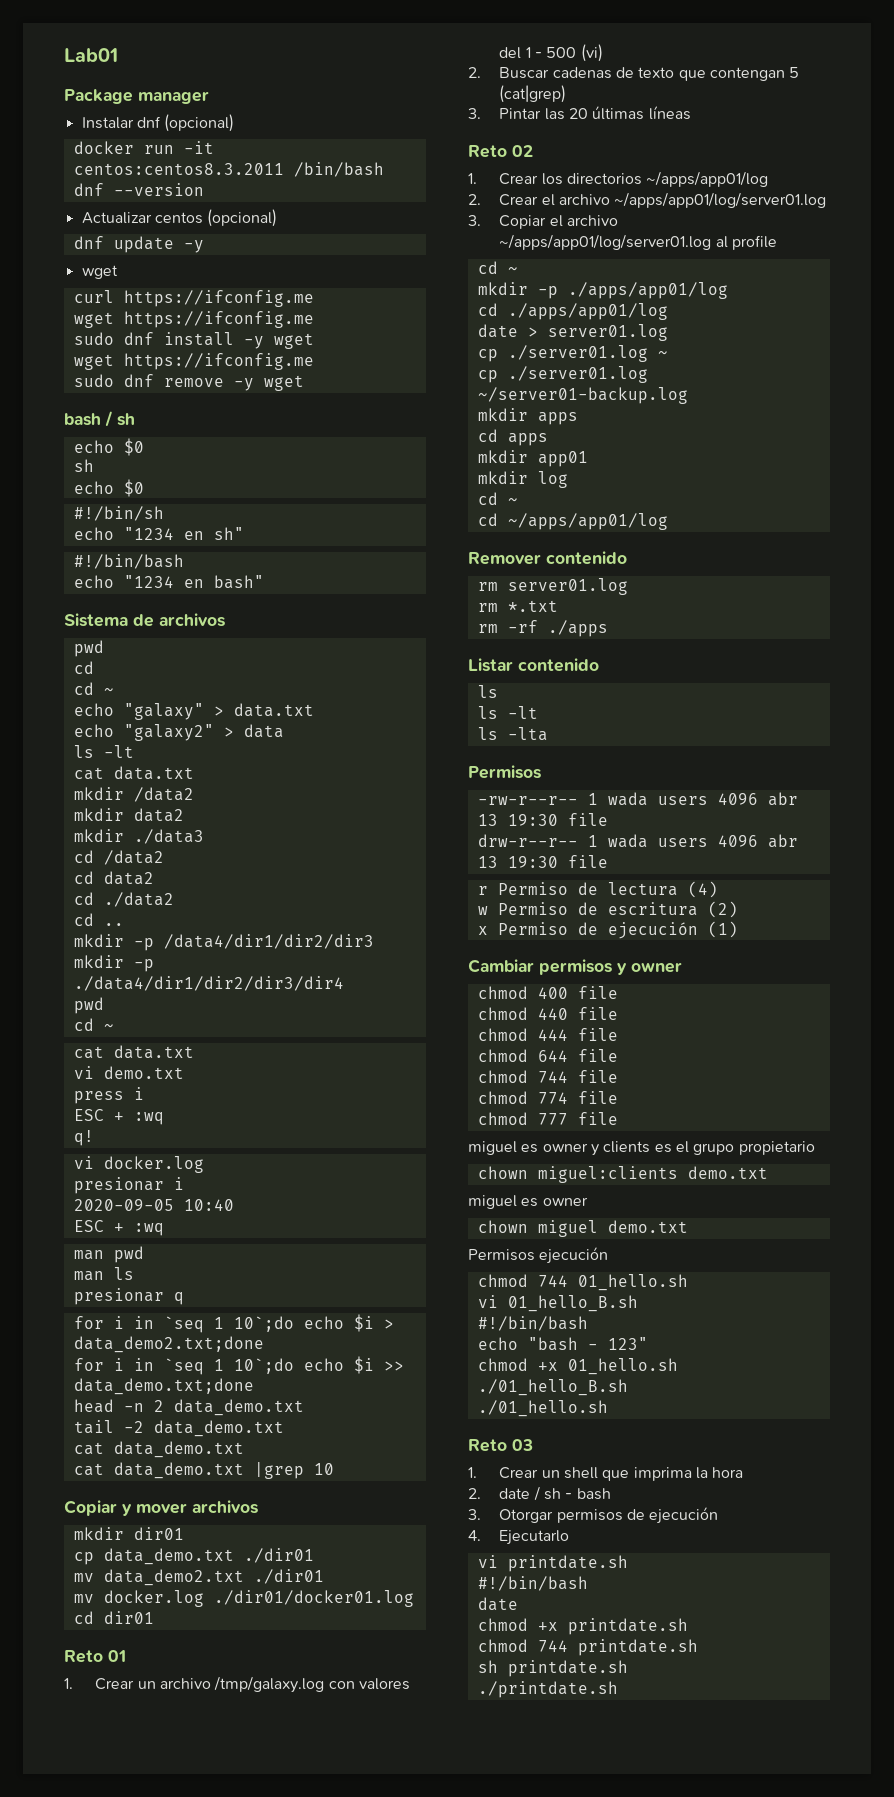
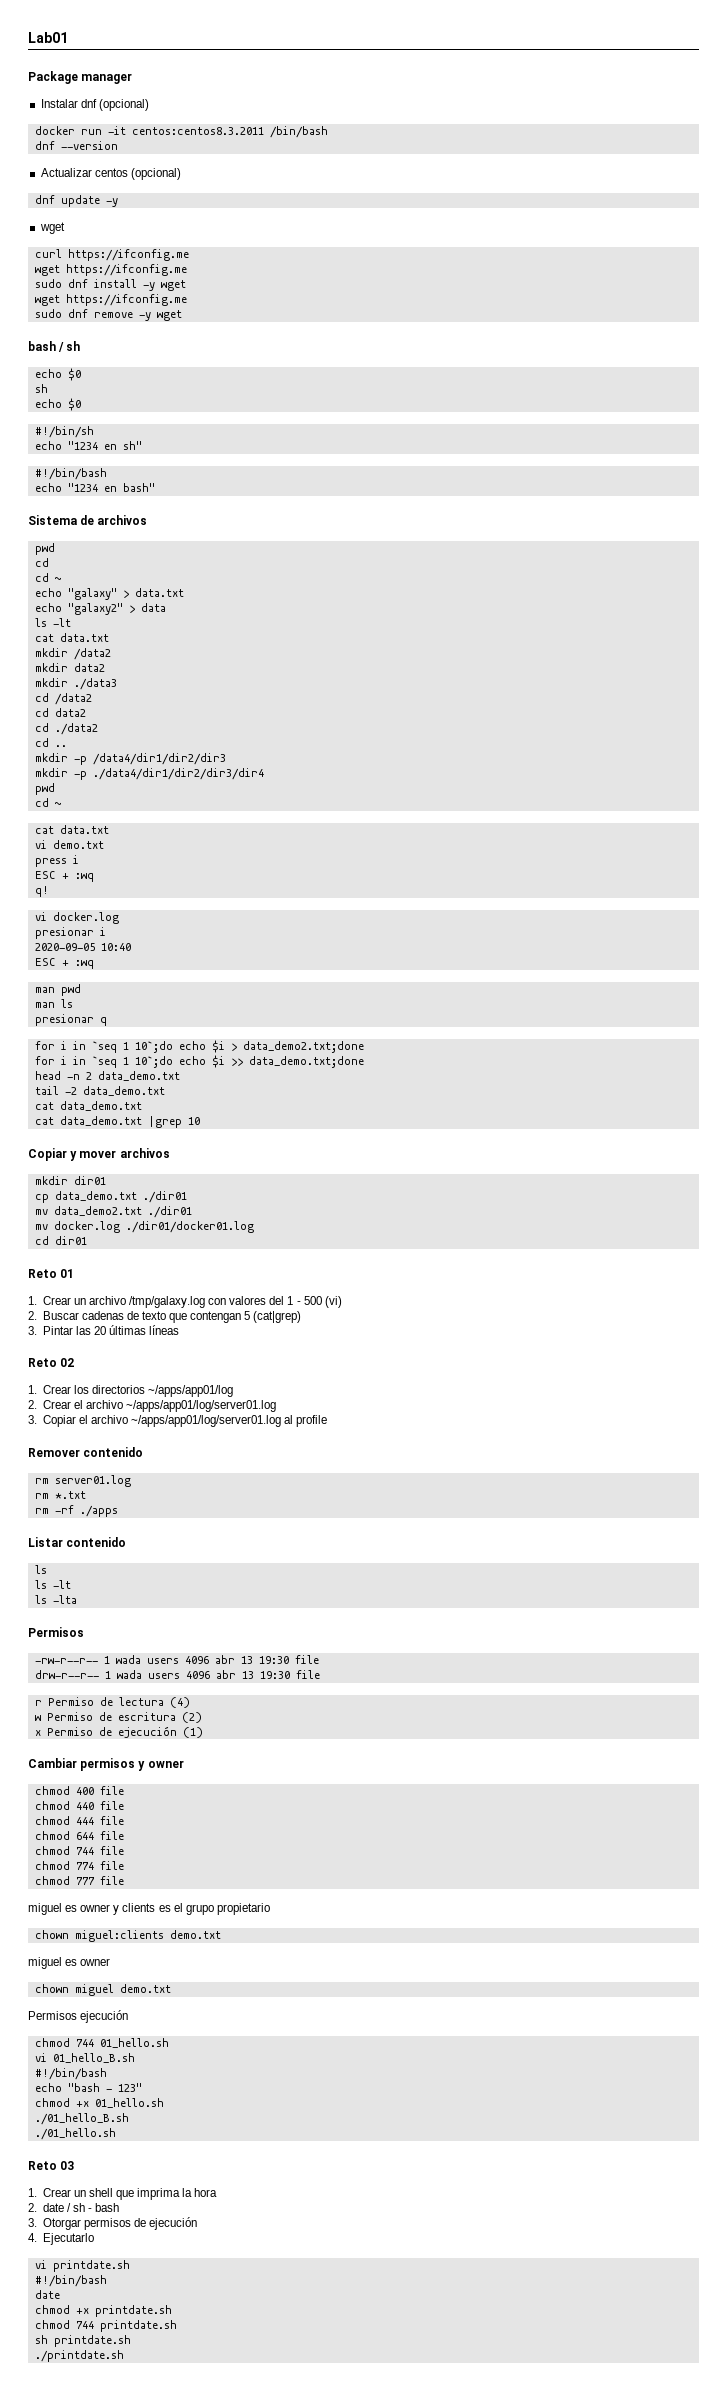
  3. Copiar el archivo ~/apps/app01/log/server01.log al profile
- cd ~
- mkdir -p ./apps/app01/log
- cd ./apps/app01/log
- date > server01.log
- cp ./server01.log ~
- cp ./server01.log ~/server01-backup.log
- mkdir apps
- cd apps
- mkdir app01
- mkdir log
- cd ~
- cd ~/apps/app01/log

